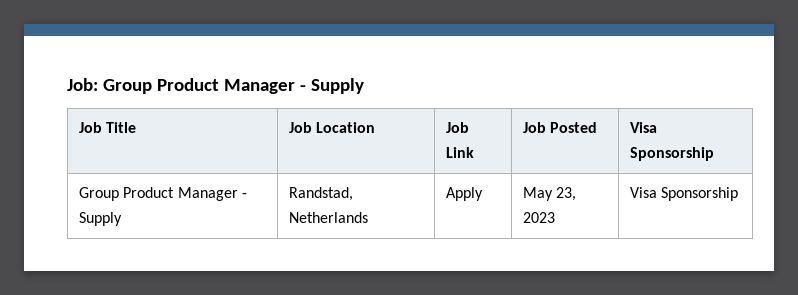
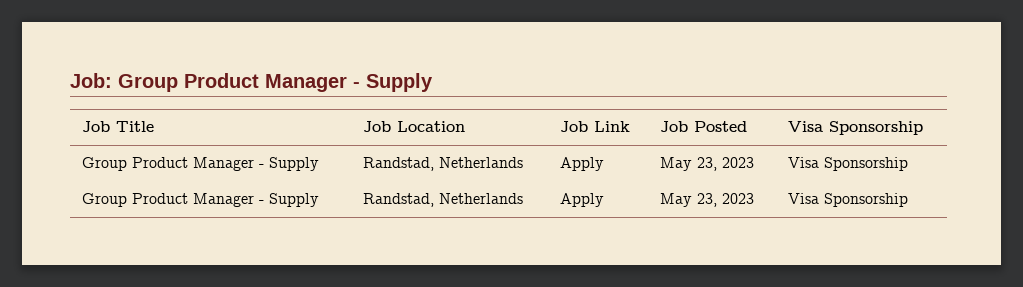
  Job Title | Job Location | Job Link | Job Posted | Visa Sponsorship
+ Group Product Manager - Supply | Randstad, Netherlands | Apply | May 23, 2023 | Visa Sponsorship

